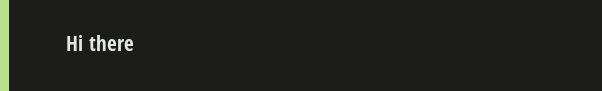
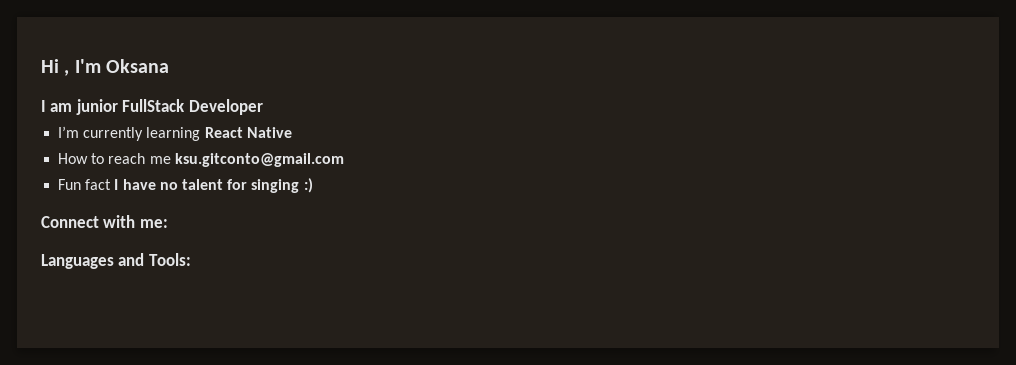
- Hi there
+ Hi , I'm Oksana
+ I am junior FullStack Developer
+ I’m currently learning React Native
+ How to reach me ksu.gitconto@gmail.com
+ Fun fact I have no talent for singing :)
+ Connect with me:
+ Languages and Tools:

